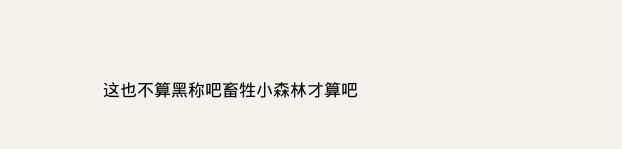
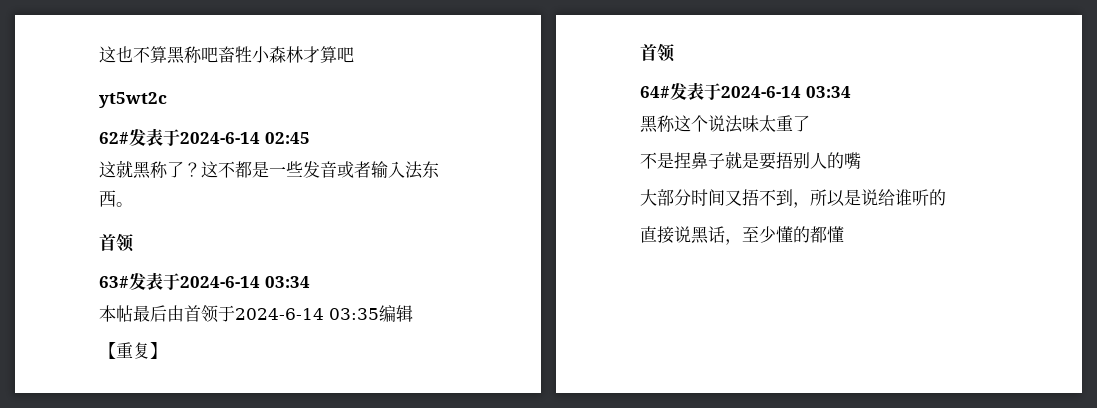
+ yt5wt2c
+ 62#发表于2024-6-14 02:45
+ 这就黑称了？这不都是一些发音或者输入法东西。
+ 首领
+ 63#发表于2024-6-14 03:34
+ 本帖最后由首领于2024-6-14 03:35编辑
+ 【重复】
+ 首领
+ 64#发表于2024-6-14 03:34
+ 黑称这个说法味太重了
+ 不是捏鼻子就是要捂别人的嘴
+ 大部分时间又捂不到，所以是说给谁听的
+ 直接说黑话，至少懂的都懂

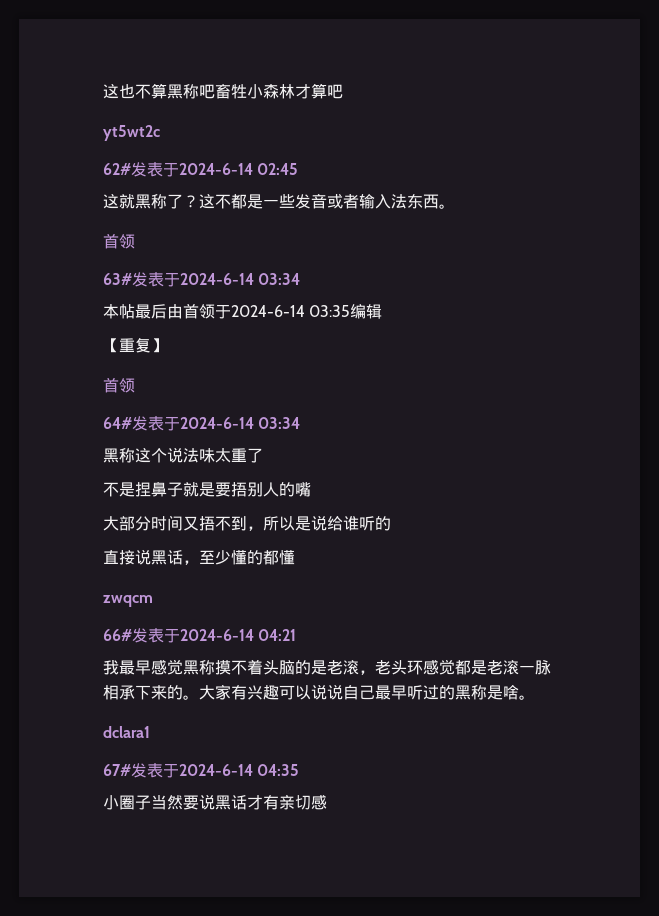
+ zwqcm
+ 66#发表于2024-6-14 04:21
+ 我最早感觉黑称摸不着头脑的是老滚，老头环感觉都是老滚一脉相承下来的。大家有兴趣可以说说自己最早听过的黑称是啥。
+ dclara1
+ 67#发表于2024-6-14 04:35
+ 小圈子当然要说黑话才有亲切感

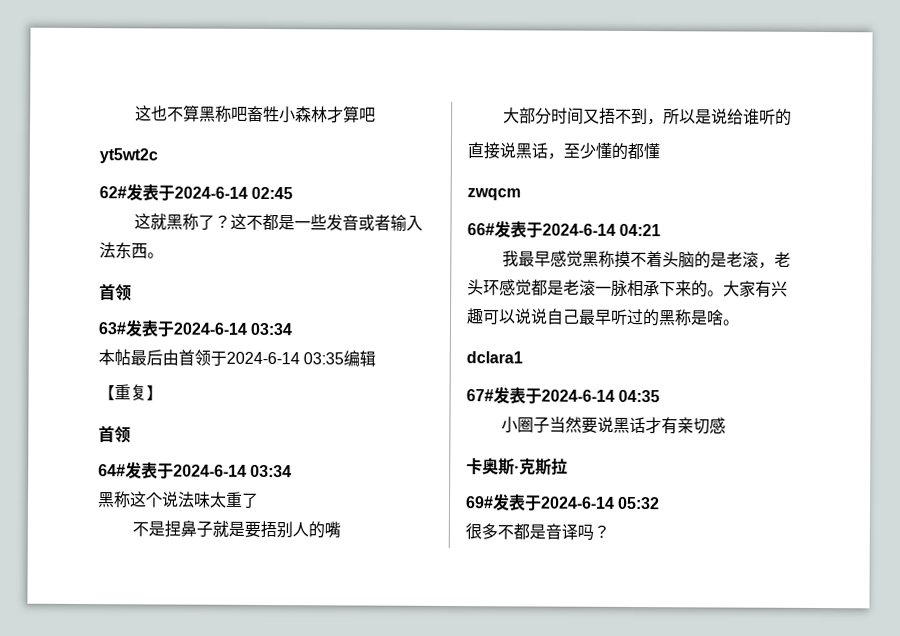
+ 卡奥斯·克斯拉
+ 69#发表于2024-6-14 05:32
+ 很多不都是音译吗？

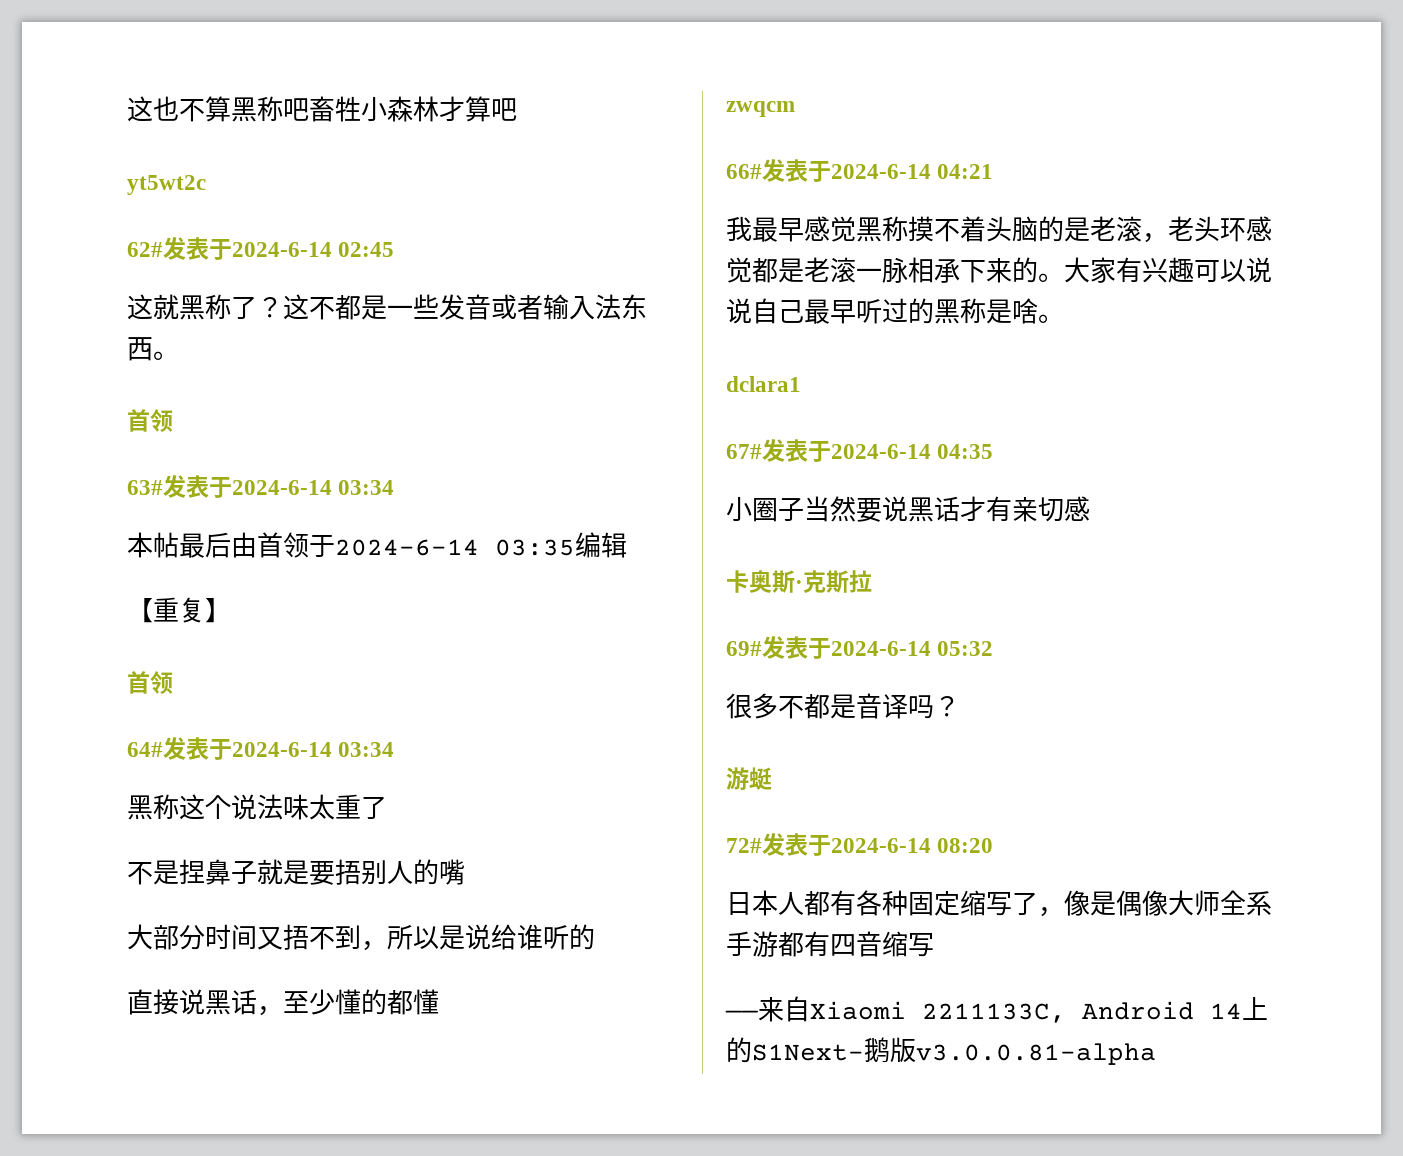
+ 游蜓
+ 72#发表于2024-6-14 08:20
+ 日本人都有各种固定缩写了，像是偶像大师全系手游都有四音缩写
+ ——来自Xiaomi 2211133C, Android 14上的S1Next-鹅版v3.0.0.81-alpha

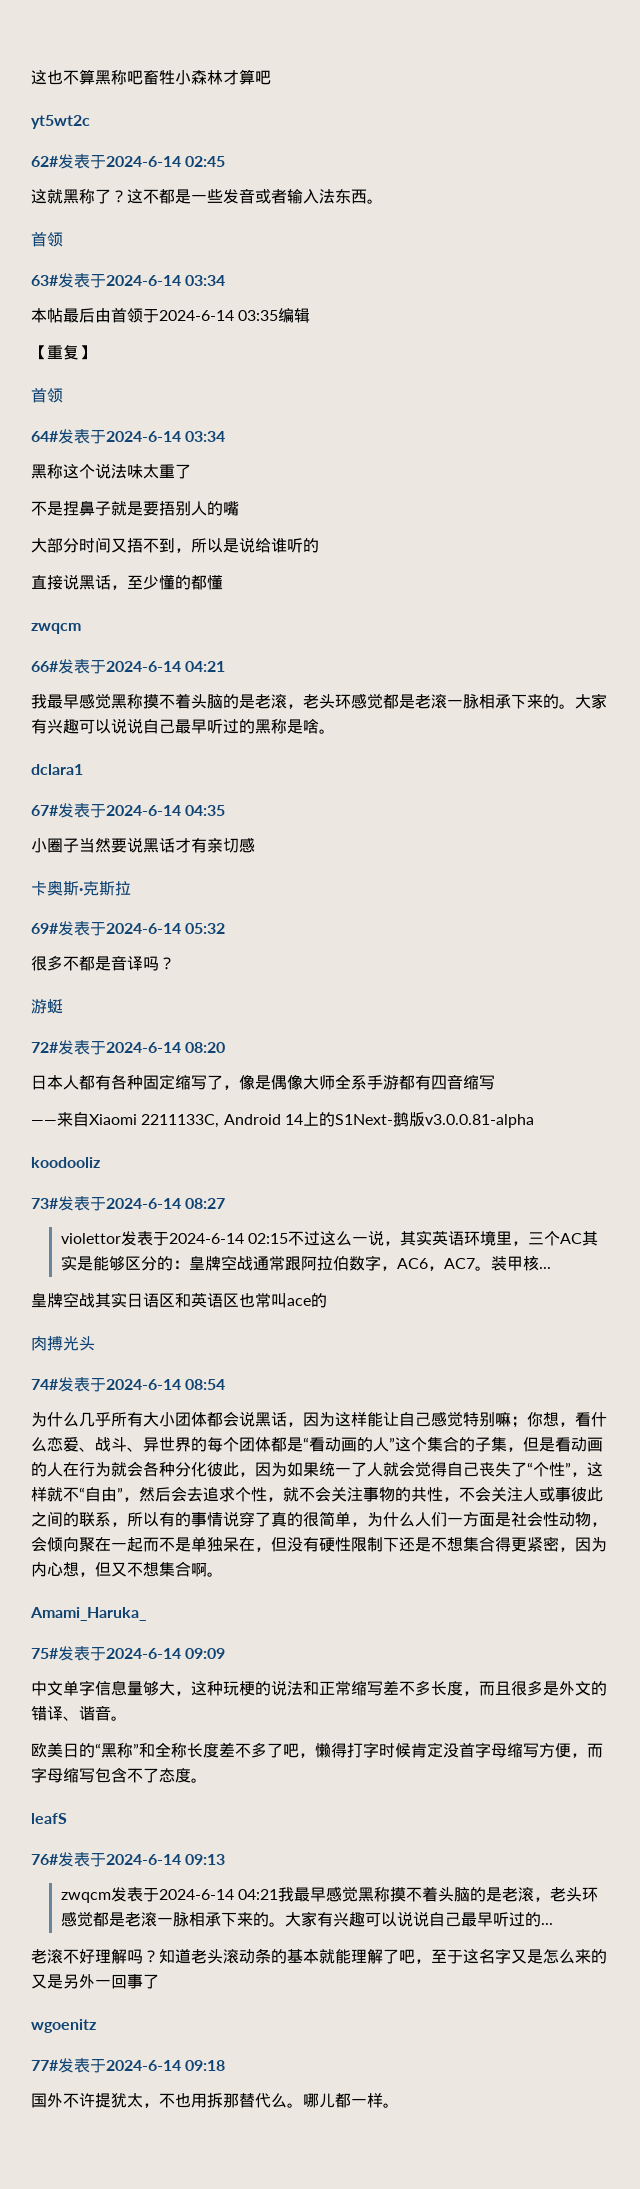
+ koodooliz
+ 73#发表于2024-6-14 08:27
+ violettor发表于2024-6-14 02:15不过这么一说，其实英语环境里，三个AC其实是能够区分的：皇牌空战通常跟阿拉伯数字，AC6，AC7。装甲核...
+ 皇牌空战其实日语区和英语区也常叫ace的
+ 肉搏光头
+ 74#发表于2024-6-14 08:54
+ 为什么几乎所有大小团体都会说黑话，因为这样能让自己感觉特别嘛；你想，看什么恋爱、战斗、异世界的每个团体都是“看动画的人”这个集合的子集，但是看动画的人在行为就会各种分化彼此，因为如果统一了人就会觉得自己丧失了“个性”，这样就不“自由”，然后会去追求个性，就不会关注事物的共性，不会关注人或事彼此之间的联系，所以有的事情说穿了真的很简单，为什么人们一方面是社会性动物，会倾向聚在一起而不是单独呆在，但没有硬性限制下还是不想集合得更紧密，因为内心想，但又不想集合啊。
+ Amami_Haruka_
+ 75#发表于2024-6-14 09:09
+ 中文单字信息量够大，这种玩梗的说法和正常缩写差不多长度，而且很多是外文的错译、谐音。
+ 欧美日的“黑称”和全称长度差不多了吧，懒得打字时候肯定没首字母缩写方便，而字母缩写包含不了态度。
+ leafS
+ 76#发表于2024-6-14 09:13
+ zwqcm发表于2024-6-14 04:21我最早感觉黑称摸不着头脑的是老滚，老头环感觉都是老滚一脉相承下来的。大家有兴趣可以说说自己最早听过的...
+ 老滚不好理解吗？知道老头滚动条的基本就能理解了吧，至于这名字又是怎么来的又是另外一回事了
+ wgoenitz
+ 77#发表于2024-6-14 09:18
+ 国外不许提犹太，不也用拆那替代么。哪儿都一样。

